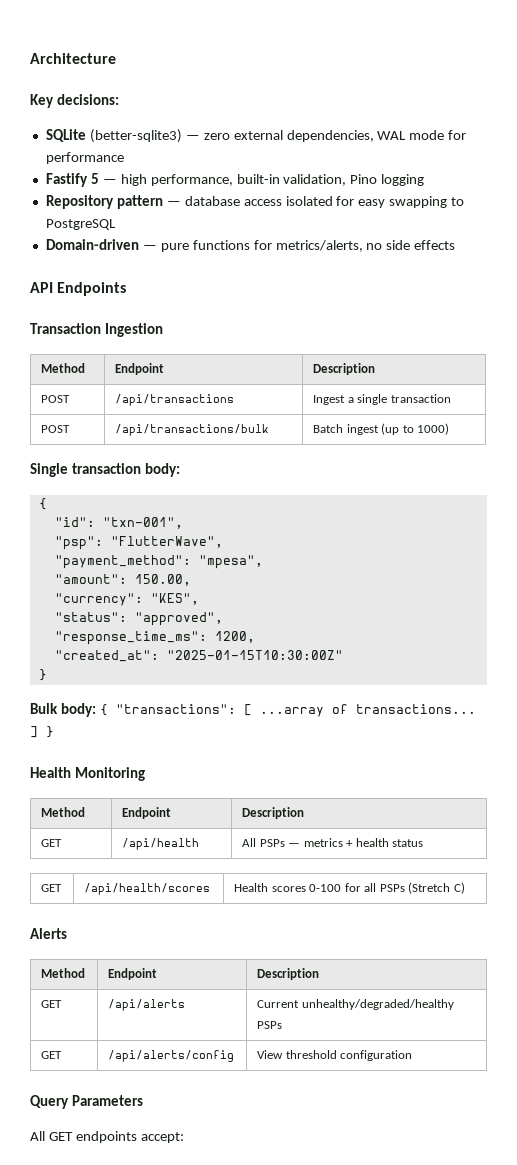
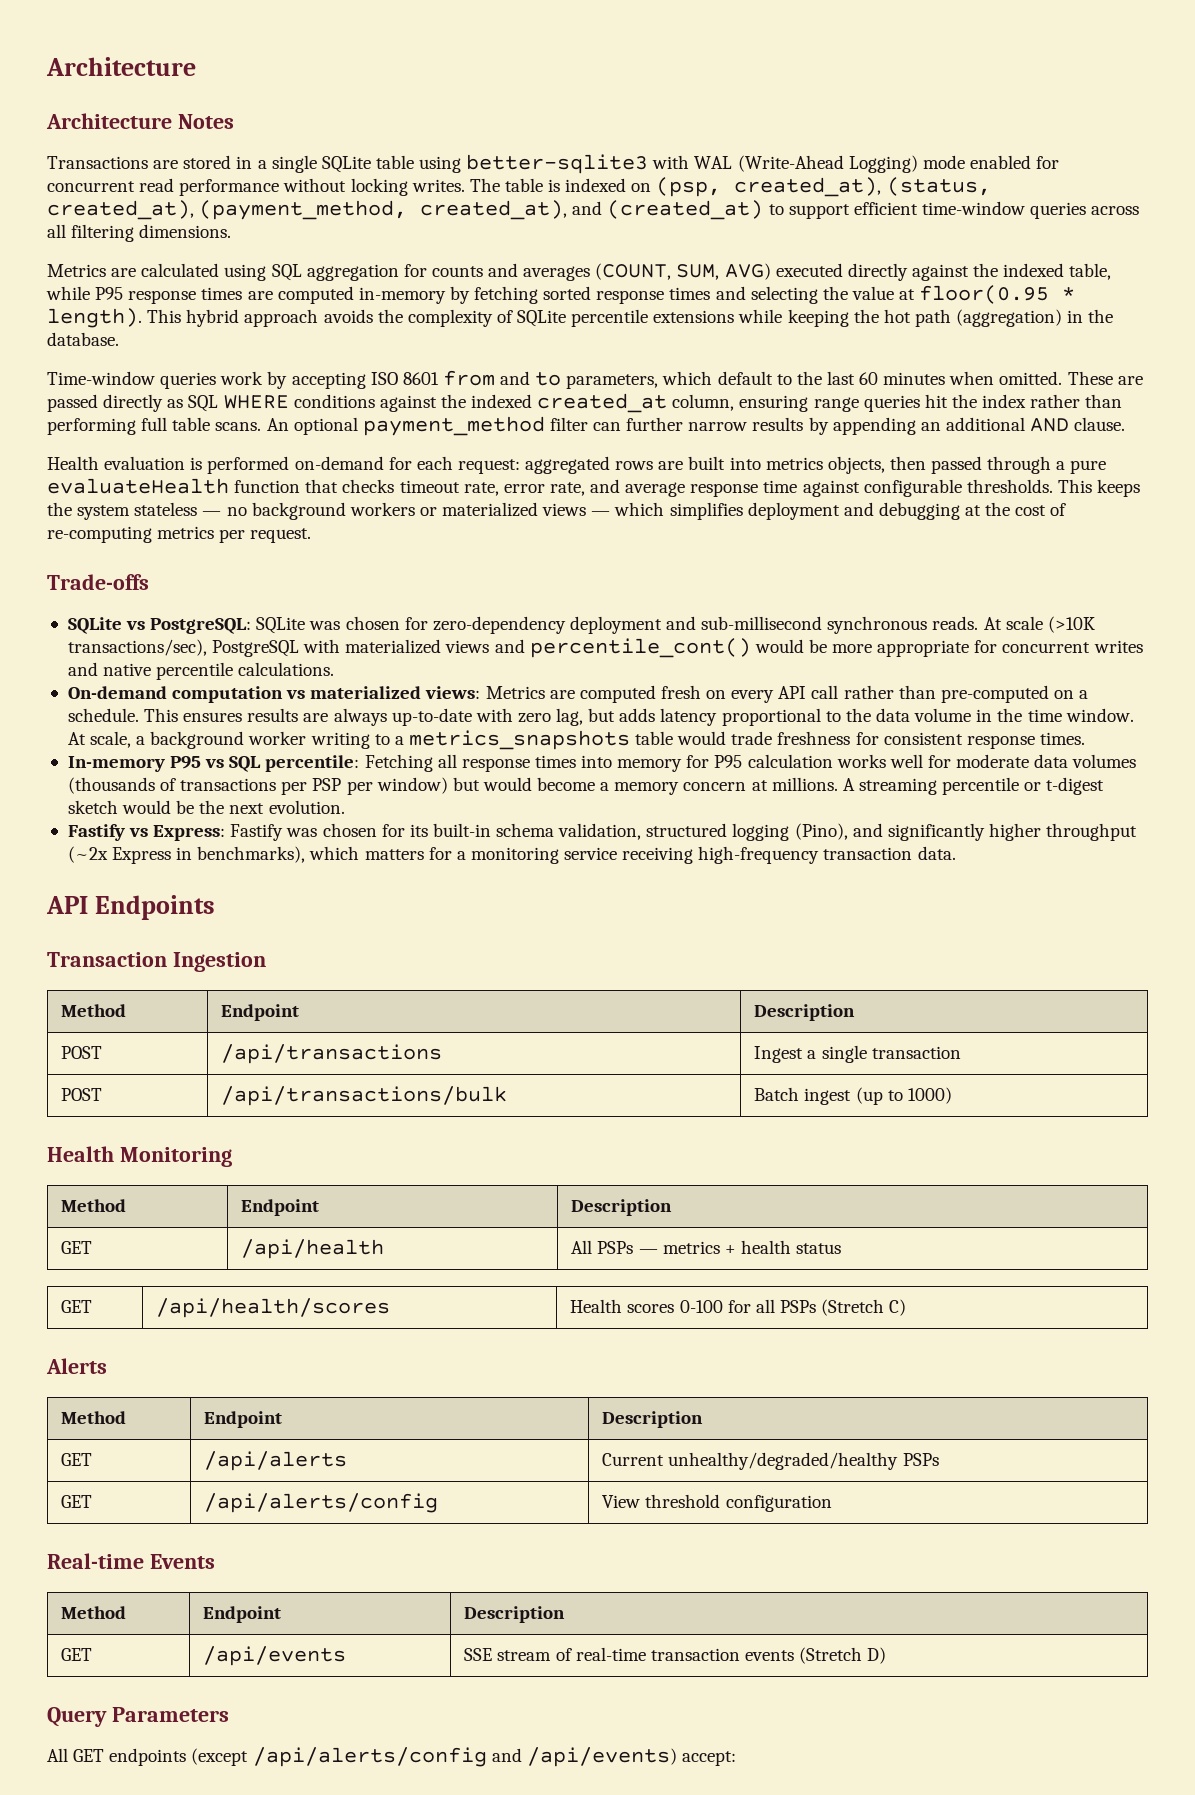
- Key decisions:
- SQLite (better-sqlite3) — zero external dependencies, WAL mode for performance
- Fastify 5 — high performance, built-in validation, Pino logging
- Repository pattern — database access isolated for easy swapping to PostgreSQL
- Domain-driven — pure functions for metrics/alerts, no side effects
+ Architecture Notes
+ Transactions are stored in a single SQLite table using better-sqlite3 with WAL (Write-Ahead Logging) mode enabled for concurrent read performance without locking writes. The table is indexed on (psp, created_at), (status, created_at), (payment_method, created_at), and (created_at) to support efficient time-window queries across all filtering dimensions.
+ Metrics are calculated using SQL aggregation for counts and averages (COUNT, SUM, AVG) executed directly against the indexed table, while P95 response times are computed in-memory by fetching sorted response times and selecting the value at floor(0.95 * length). This hybrid approach avoids the complexity of SQLite percentile extensions while keeping the hot path (aggregation) in the database.
+ Time-window queries work by accepting ISO 8601 from and to parameters, which default to the last 60 minutes when omitted. These are passed directly as SQL WHERE conditions against the indexed created_at column, ensuring range queries hit the index rather than performing full table scans. An optional payment_method filter can further narrow results by appending an additional AND clause.
+ Health evaluation is performed on-demand for each request: aggregated rows are built into metrics objects, then passed through a pure evaluateHealth function that checks timeout rate, error rate, and average response time against configurable thresholds. This keeps the system stateless — no background workers or materialized views — which simplifies deployment and debugging at the cost of re-computing metrics per request.
+ Trade-offs
+ SQLite vs PostgreSQL: SQLite was chosen for zero-dependency deployment and sub-millisecond synchronous reads. At scale (>10K transactions/sec), PostgreSQL with materialized views and percentile_cont() would be more appropriate for concurrent writes and native percentile calculations.
+ On-demand computation vs materialized views: Metrics are computed fresh on every API call rather than pre-computed on a schedule. This ensures results are always up-to-date with zero lag, but adds latency proportional to the data volume in the time window. At scale, a background worker writing to a metrics_snapshots table would trade freshness for consistent response times.
+ In-memory P95 vs SQL percentile: Fetching all response times into memory for P95 calculation works well for moderate data volumes (thousands of transactions per PSP per window) but would become a memory concern at millions. A streaming percentile or t-digest sketch would be the next evolution.
+ Fastify vs Express: Fastify was chosen for its built-in schema validation, structured logging (Pino), and significantly higher throughput (~2x Express in benchmarks), which matters for a monitoring service receiving high-frequency transaction data.
- Single transaction body:
- {
- "id": "txn-001",
- "psp": "FlutterWave",
- "payment_method": "mpesa",
- "amount": 150.00,
- "currency": "KES",
- "status": "approved",
- "response_time_ms": 1200,
- "created_at": "2025-01-15T10:30:00Z"
- }
- Bulk body: { "transactions": [ ...array of transactions... ] }
+ Real-time Events
+ Method | Endpoint | Description
+ GET | /api/events | SSE stream of real-time transaction events (Stretch D)
- All GET endpoints accept:
+ All GET endpoints (except /api/alerts/config and /api/events) accept:

